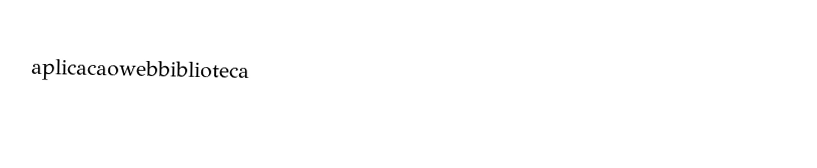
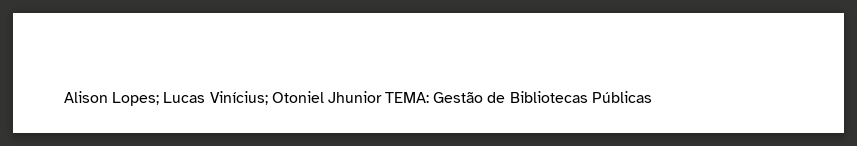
- aplicacaowebbiblioteca
+ Alison Lopes; Lucas Vinícius; Otoniel Jhunior TEMA: Gestão de Bibliotecas Públicas

